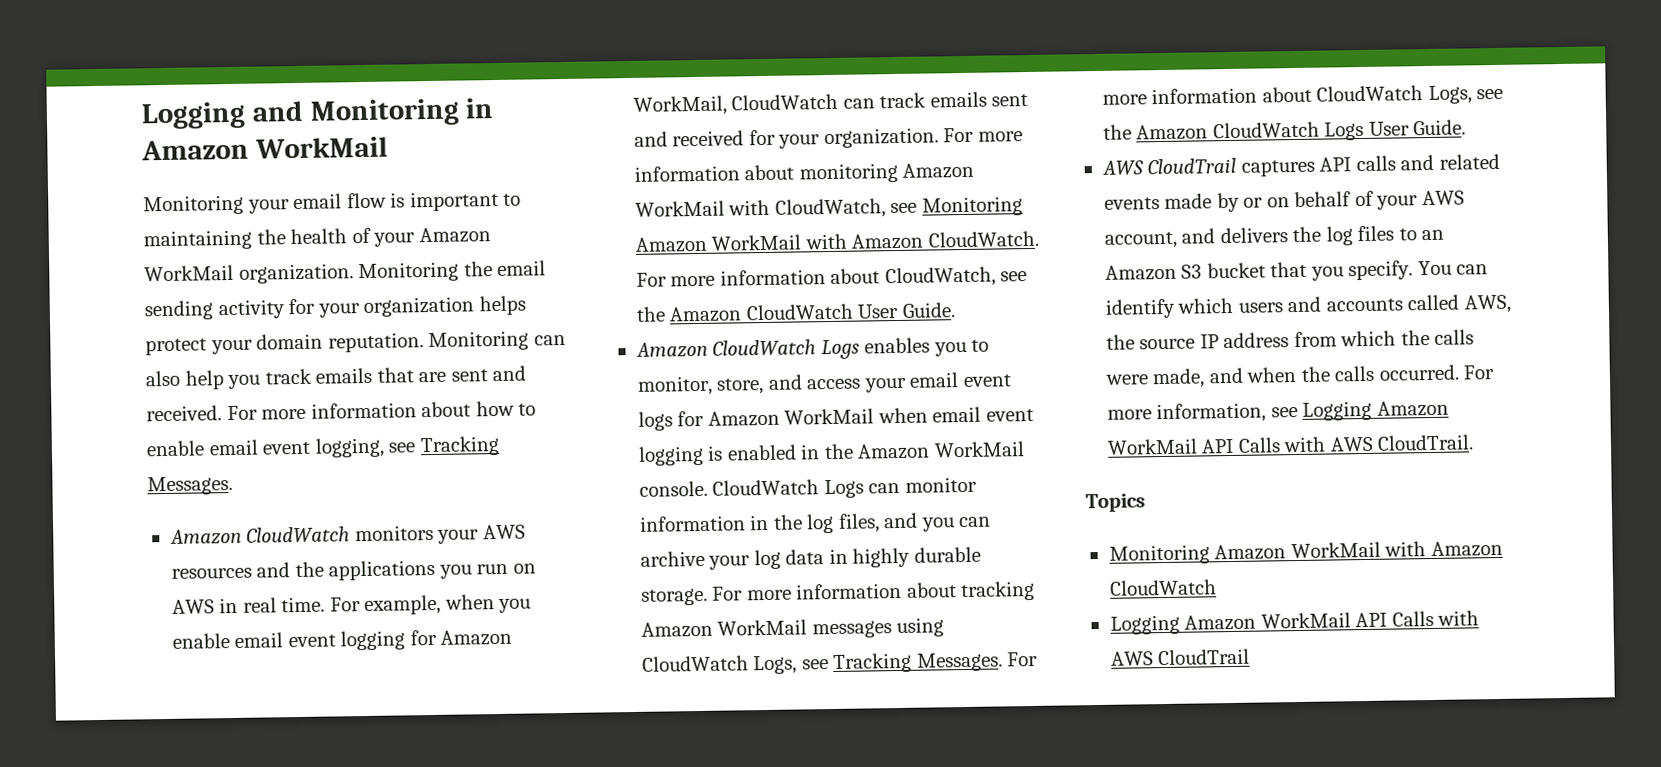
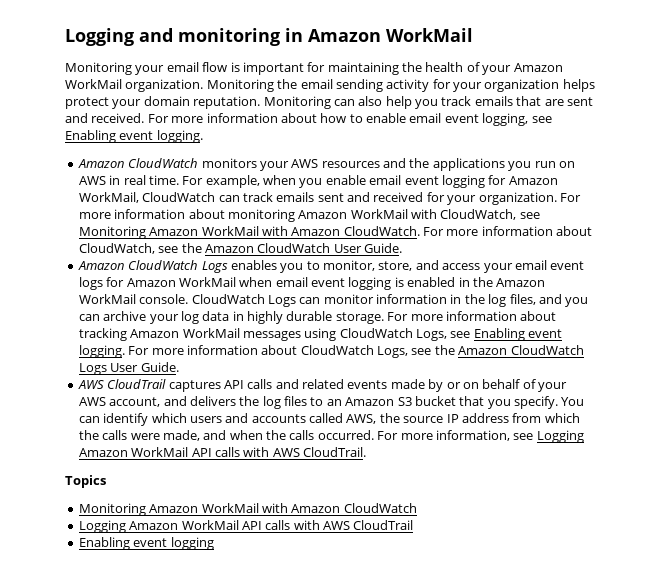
- Logging and Monitoring in Amazon WorkMail
+ Logging and monitoring in Amazon WorkMail
- Monitoring your email flow is important to maintaining the health of your Amazon WorkMail organization.
+ Monitoring your email flow is important for maintaining the health of your Amazon WorkMail organization.
- For more information about how to enable email event logging, see Tracking Messages.
+ For more information about how to enable email event logging, see Enabling event logging.
- For more information about tracking Amazon WorkMail messages using CloudWatch Logs, see Tracking Messages.
+ For more information about tracking Amazon WorkMail messages using CloudWatch Logs, see Enabling event logging.
- For more information, see Logging Amazon WorkMail API Calls with AWS CloudTrail.
+ For more information, see Logging Amazon WorkMail API calls with AWS CloudTrail.
- Logging Amazon WorkMail API Calls with AWS CloudTrail
+ Logging Amazon WorkMail API calls with AWS CloudTrail
+ Enabling event logging

